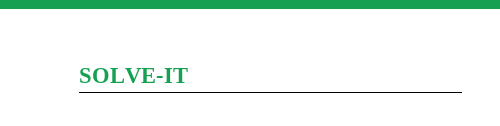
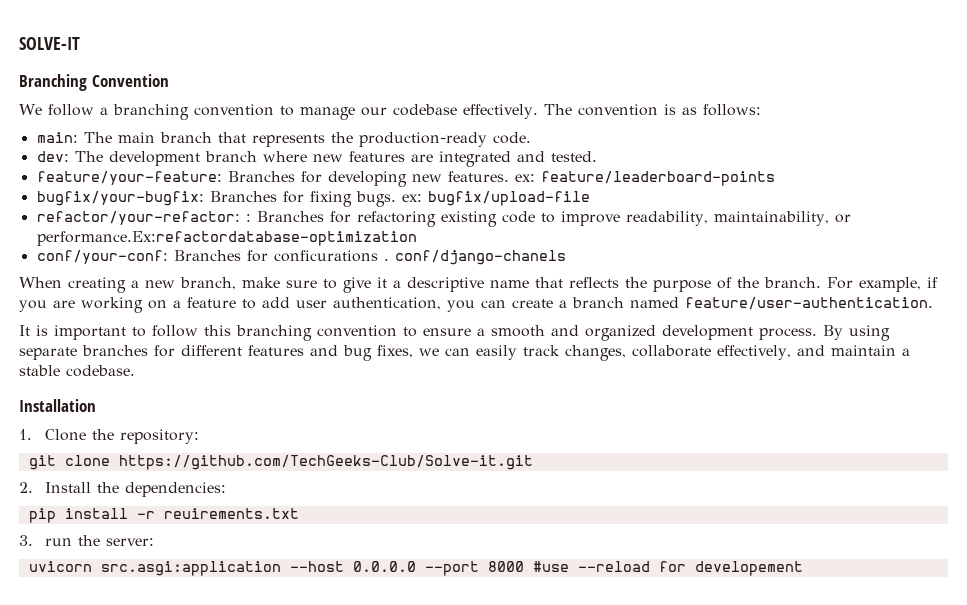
+ Branching Convention
+ We follow a branching convention to manage our codebase effectively. The convention is as follows:
+ main: The main branch that represents the production-ready code.
+ dev: The development branch where new features are integrated and tested.
+ feature/your-feature: Branches for developing new features. ex: feature/leaderboard-points
+ bugfix/your-bugfix: Branches for fixing bugs. ex: bugfix/upload-file
+ refactor/your-refactor: : Branches for refactoring existing code to improve readability, maintainability, or performance.Ex:refactordatabase-optimization
+ conf/your-conf: Branches for conficurations . conf/django-chanels
+ When creating a new branch, make sure to give it a descriptive name that reflects the purpose of the branch. For example, if you are working on a feature to add user authentication, you can create a branch named feature/user-authentication.
+ It is important to follow this branching convention to ensure a smooth and organized development process. By using separate branches for different features and bug fixes, we can easily track changes, collaborate effectively, and maintain a stable codebase.
+ Installation
+ 1. Clone the repository:
+ git clone https://github.com/TechGeeks-Club/Solve-it.git
+ 2. Install the dependencies:
+ pip install -r reuirements.txt
+ 3. run the server:
+ uvicorn src.asgi:application --host 0.0.0.0 --port 8000 #use --reload for developement

